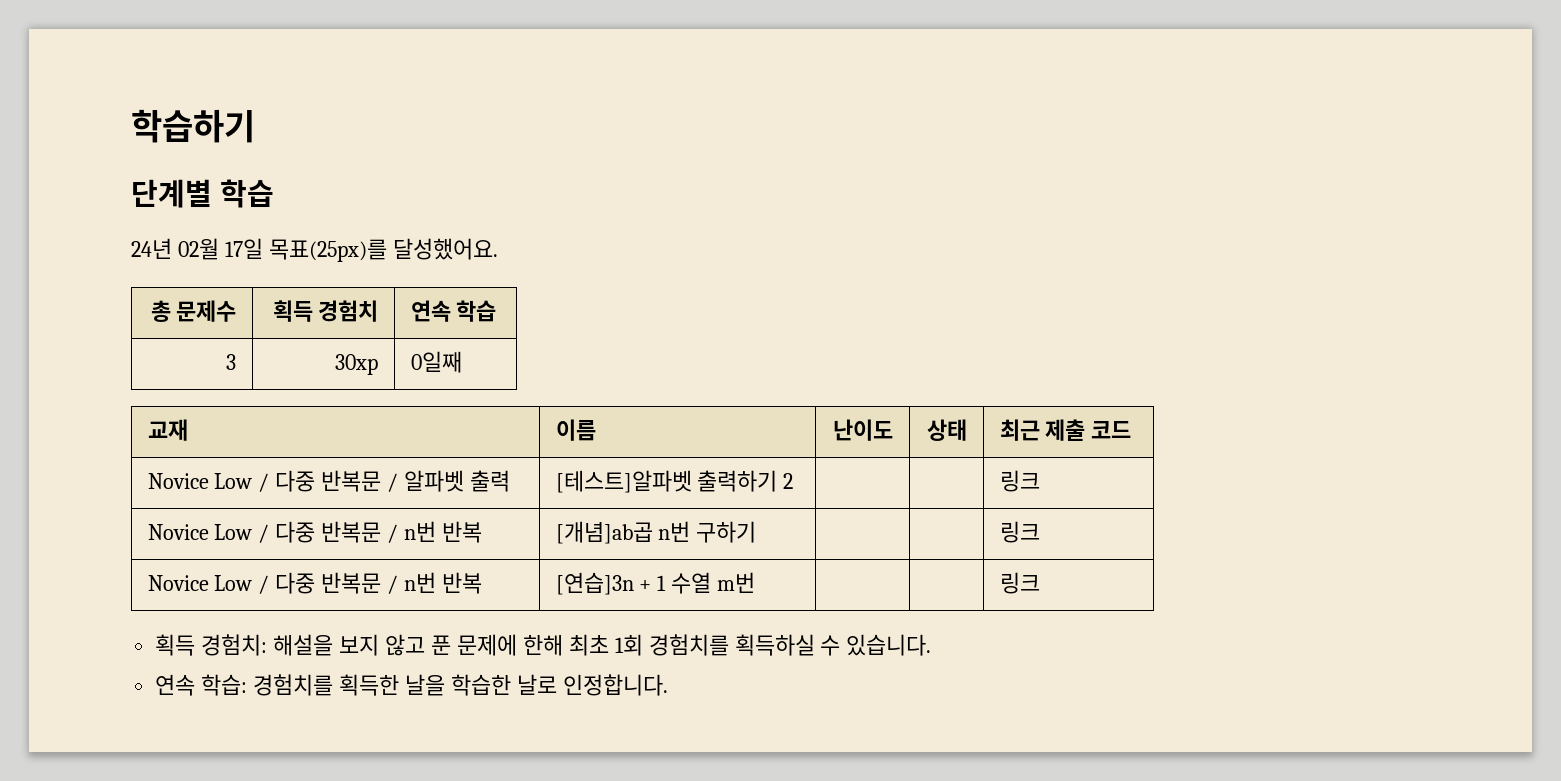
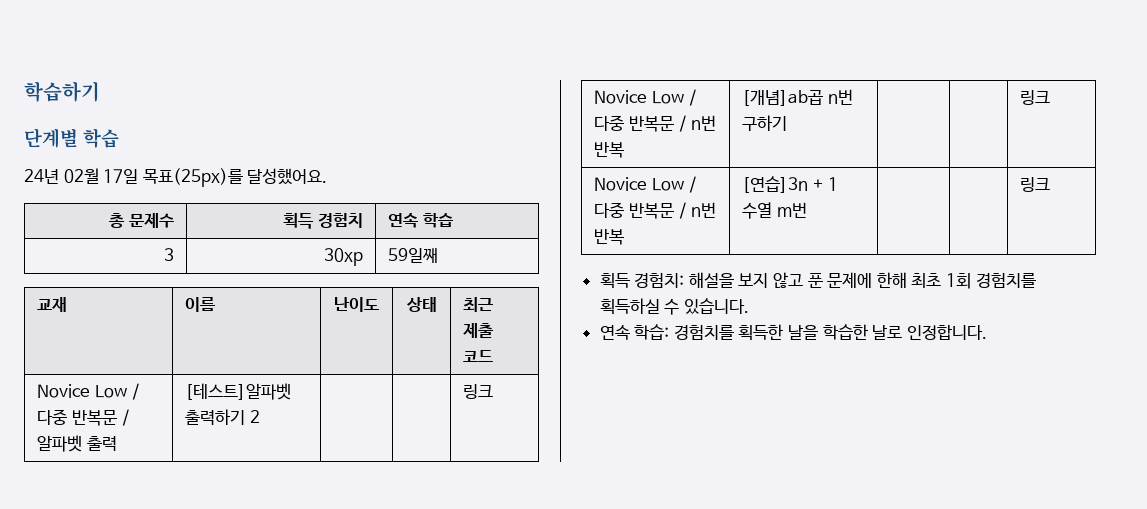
- 3 | 30xp | 0일째
+ 3 | 30xp | 59일째

